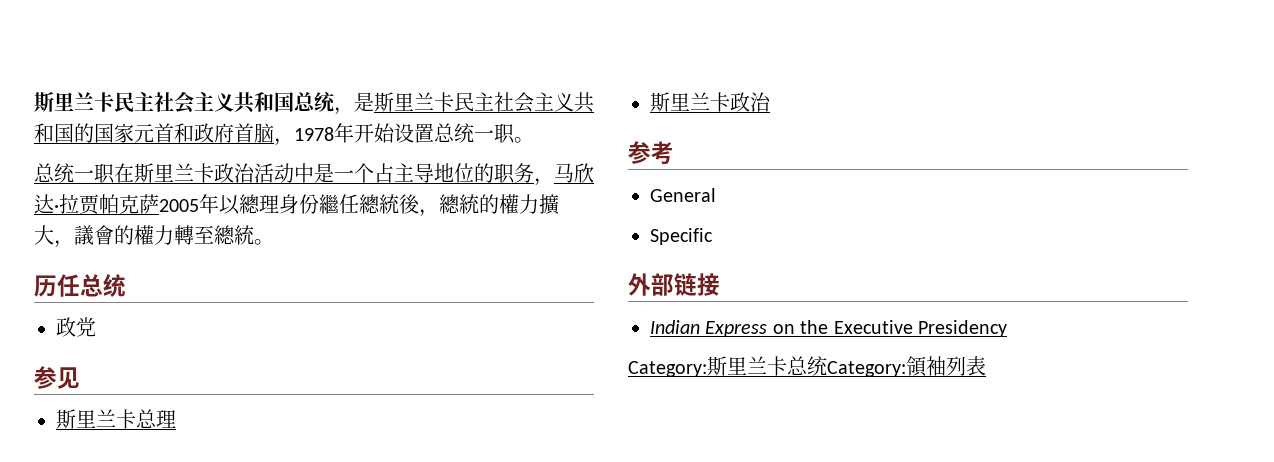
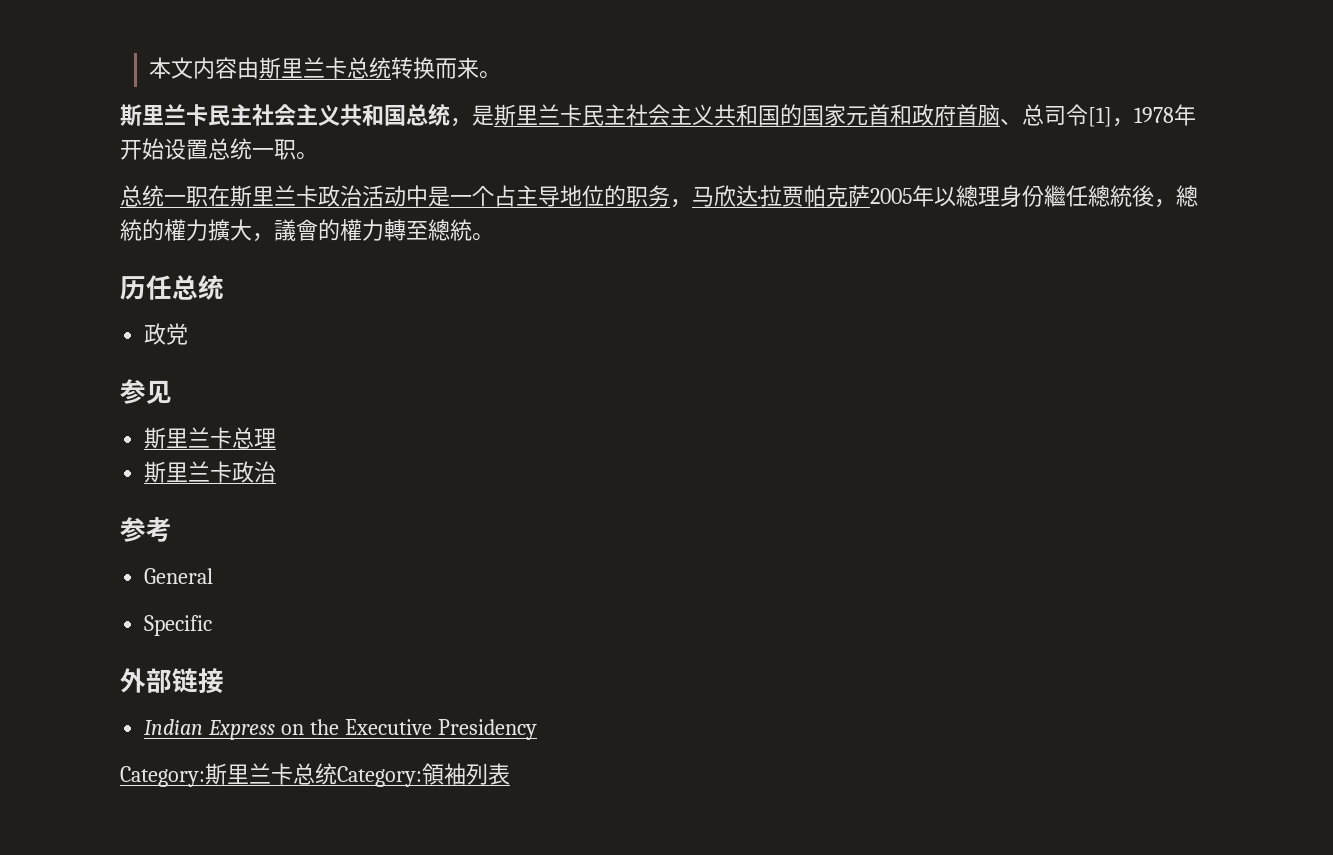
+ 本文内容由斯里兰卡总统转换而来。
- 斯里兰卡民主社会主义共和国总统，是斯里兰卡民主社会主义共和国的国家元首和政府首脑，1978年开始设置总统一职。
+ 斯里兰卡民主社会主义共和国总统，是斯里兰卡民主社会主义共和国的国家元首和政府首脑、总司令[1]，1978年开始设置总统一职。

